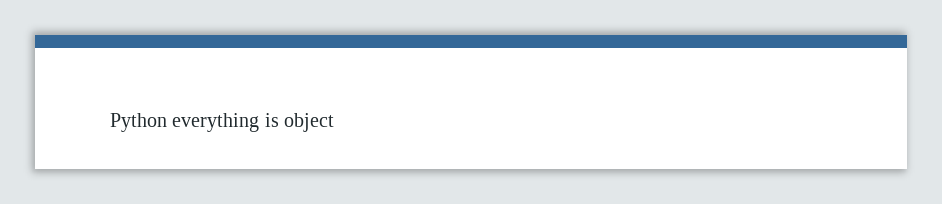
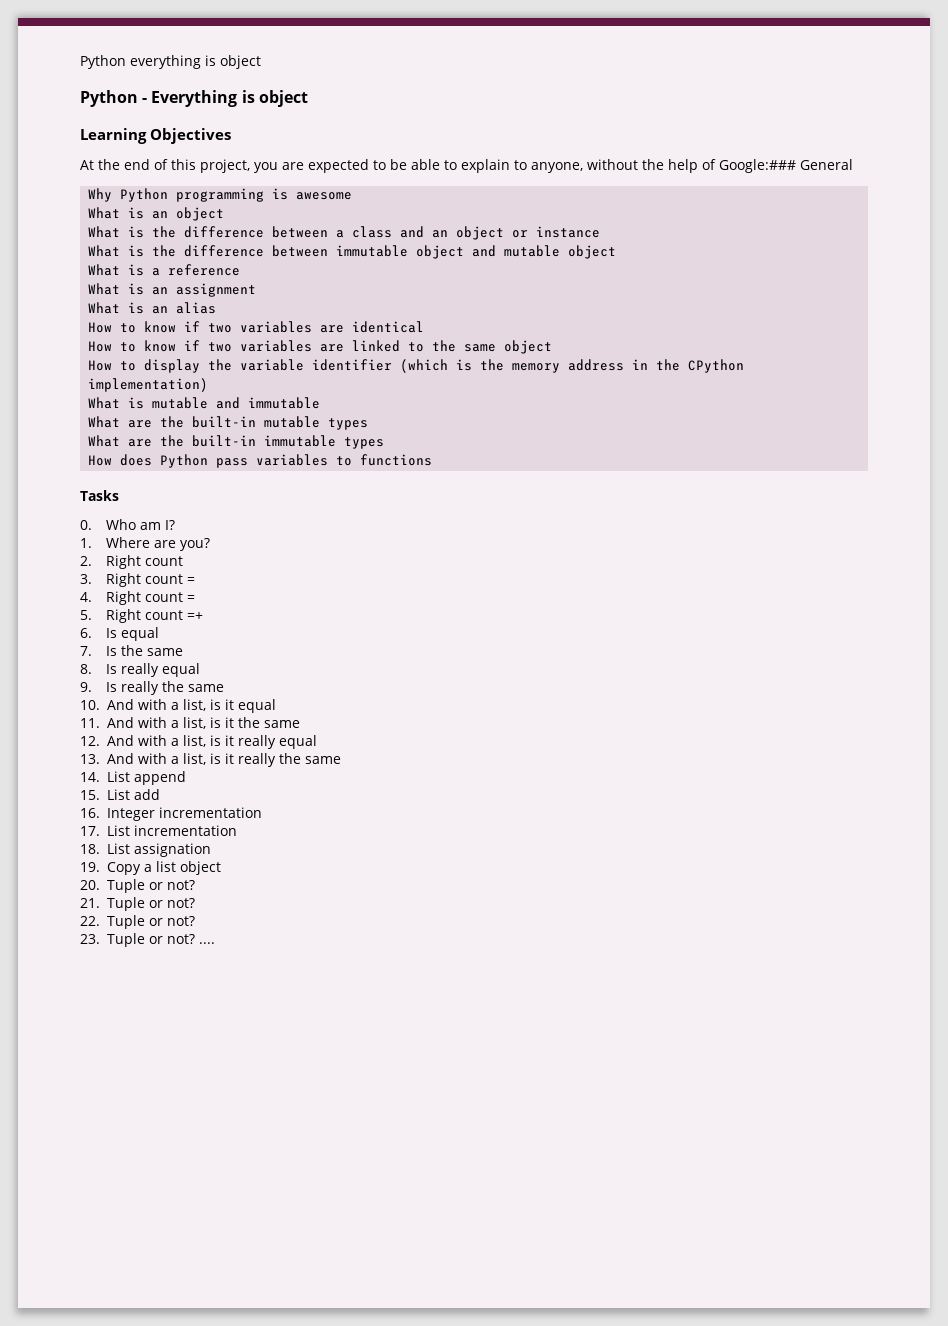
+ Python - Everything is object
+ Learning Objectives
+ At the end of this project, you are expected to be able to explain to anyone, without the help of Google:### General
+ Why Python programming is awesome
+ What is an object
+ What is the difference between a class and an object or instance
+ What is the difference between immutable object and mutable object
+ What is a reference
+ What is an assignment
+ What is an alias
+ How to know if two variables are identical
+ How to know if two variables are linked to the same object
+ How to display the variable identifier (which is the memory address in the CPython implementation)
+ What is mutable and immutable
+ What are the built-in mutable types
+ What are the built-in immutable types
+ How does Python pass variables to functions
+ Tasks
+ 0. Who am I?
+ 1. Where are you?
+ 2. Right count
+ 3. Right count =
+ 4. Right count =
+ 5. Right count =+
+ 6. Is equal
+ 7. Is the same
+ 8. Is really equal
+ 9. Is really the same
+ 10. And with a list, is it equal
+ 11. And with a list, is it the same
+ 12. And with a list, is it really equal
+ 13. And with a list, is it really the same
+ 14. List append
+ 15. List add
+ 16. Integer incrementation
+ 17. List incrementation
+ 18. List assignation
+ 19. Copy a list object
+ 20. Tuple or not?
+ 21. Tuple or not?
+ 22. Tuple or not?
+ 23. Tuple or not? ....

